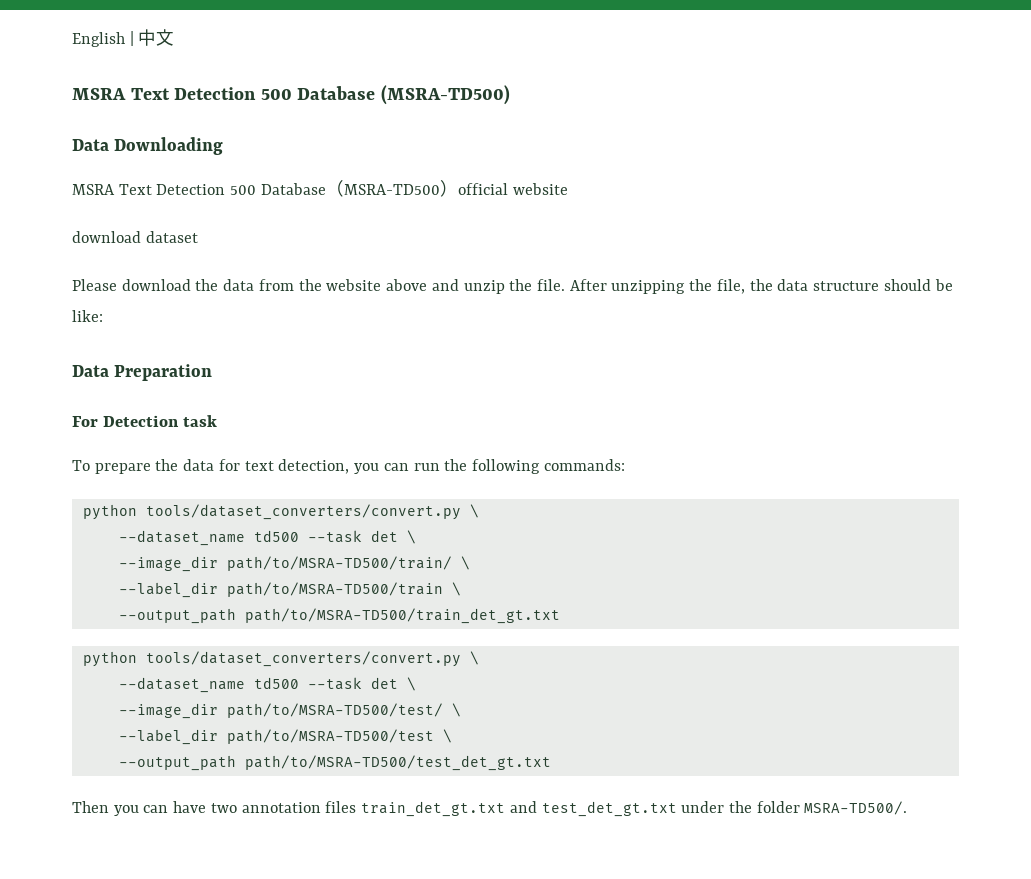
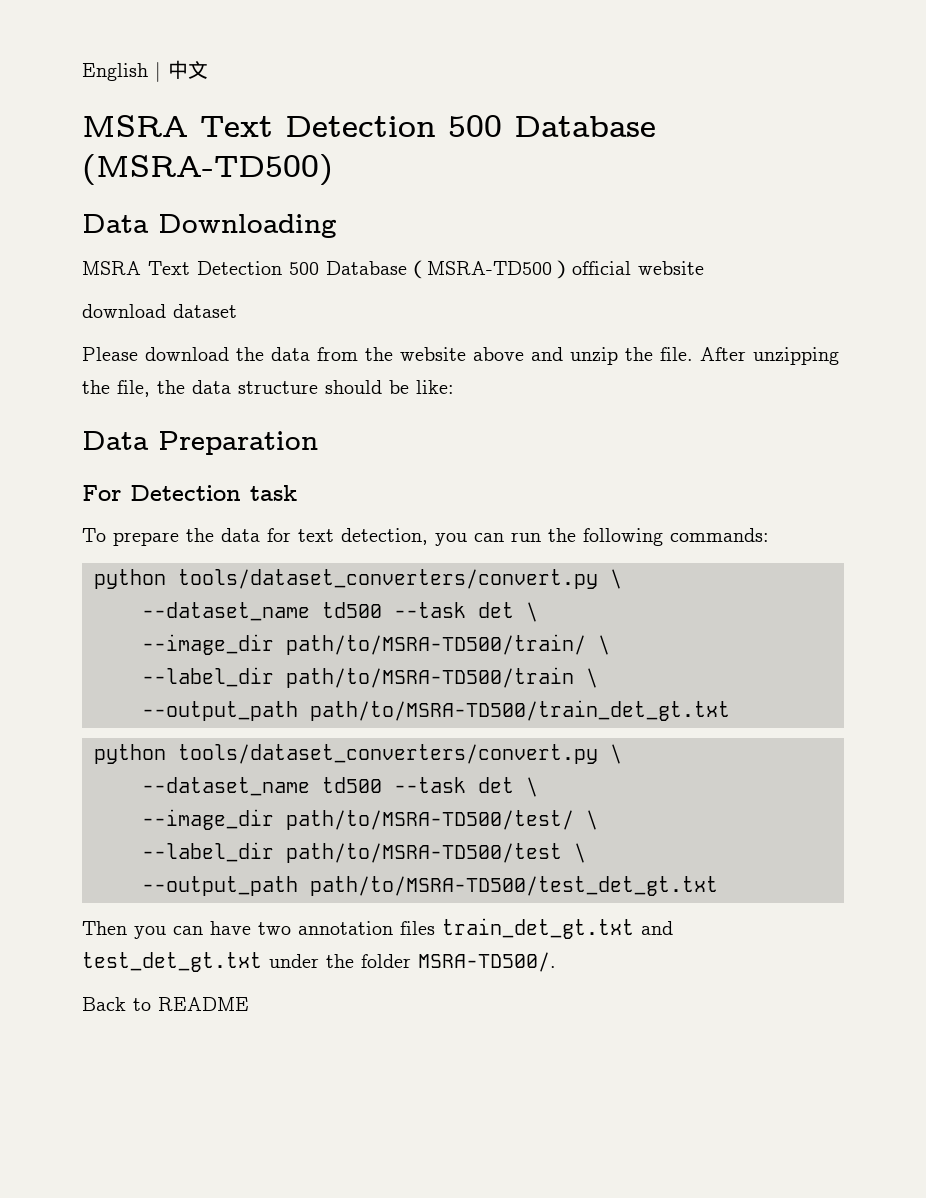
+ Back to README

